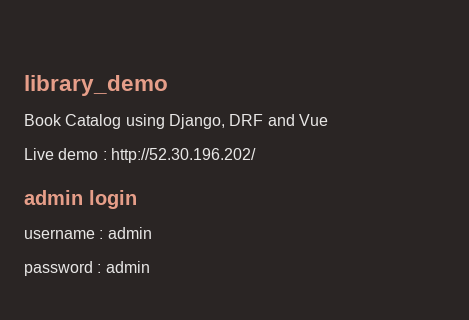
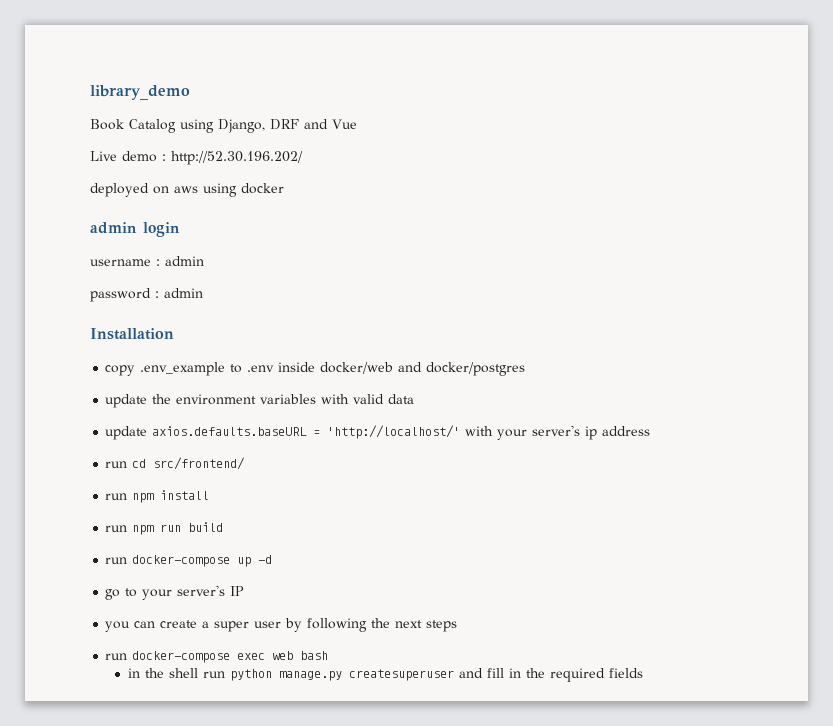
+ deployed on aws using docker
+ Installation
+ copy .env_example to .env inside docker/web and docker/postgres
+ update the environment variables with valid data
+ update axios.defaults.baseURL = 'http://localhost/' with your server's ip address
+ run cd src/frontend/
+ run npm install
+ run npm run build
+ run docker-compose up -d
+ go to your server's IP
+ you can create a super user by following the next steps
+ run docker-compose exec web bash
+ in the shell run python manage.py createsuperuser and fill in the required fields

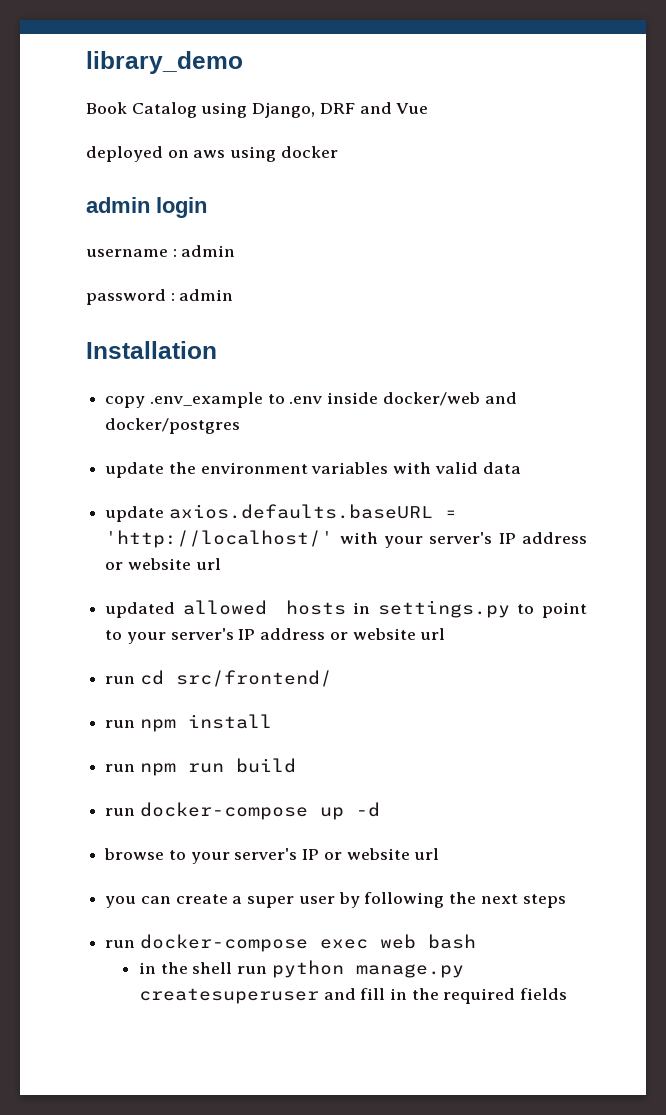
- Live demo : http://52.30.196.202/
- update axios.defaults.baseURL = 'http://localhost/' with your server's ip address
+ update axios.defaults.baseURL = 'http://localhost/' with your server's IP address or website url
+ updated allowed hosts in settings.py to point to your server's IP address or website url
- go to your server's IP
+ browse to your server's IP or website url

